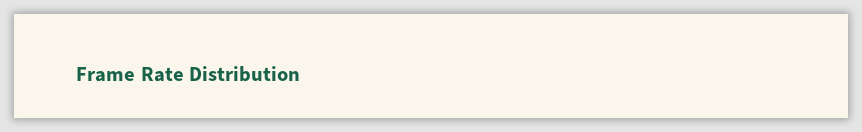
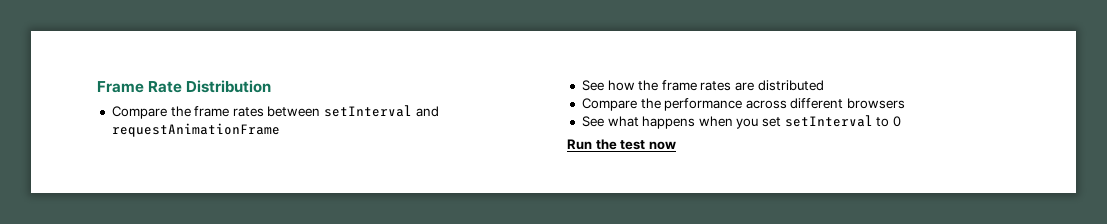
+ Compare the frame rates between setInterval and requestAnimationFrame
+ See how the frame rates are distributed
+ Compare the performance across different browsers
+ See what happens when you set setInterval to 0
+ Run the test now

